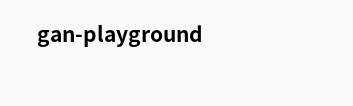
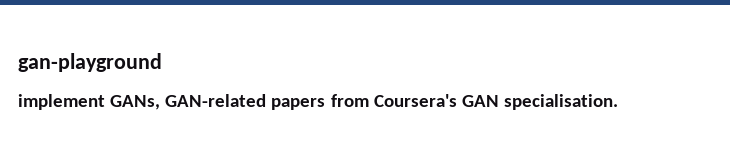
+ implement GANs, GAN-related papers from Coursera's GAN specialisation.

